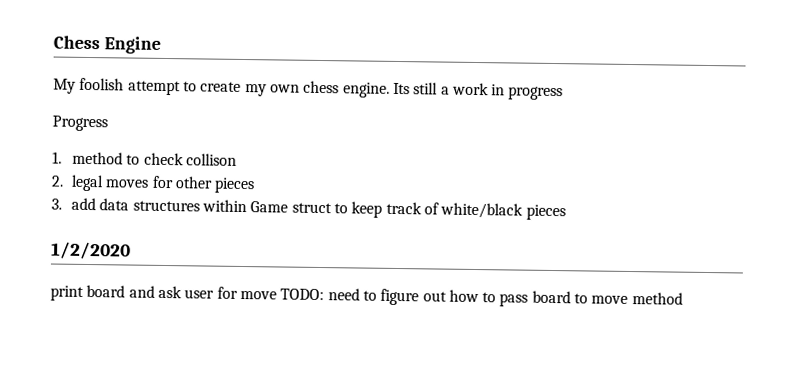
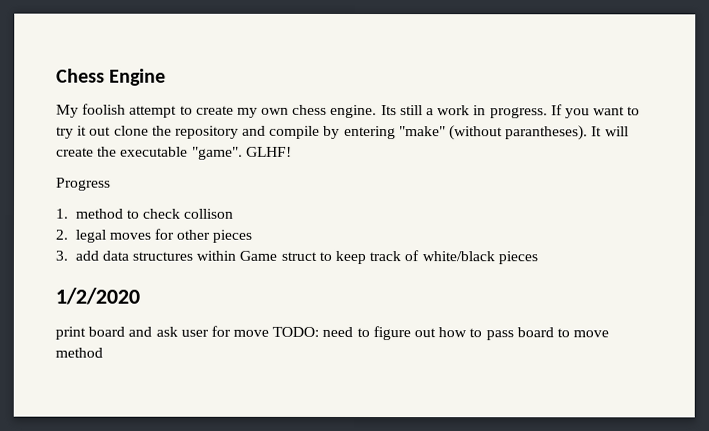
- Its still a work in progress
+ Its still a work in progress. If you want to try it out clone the repository and compile by entering "make" (without parantheses). It will create the executable "game". GLHF!

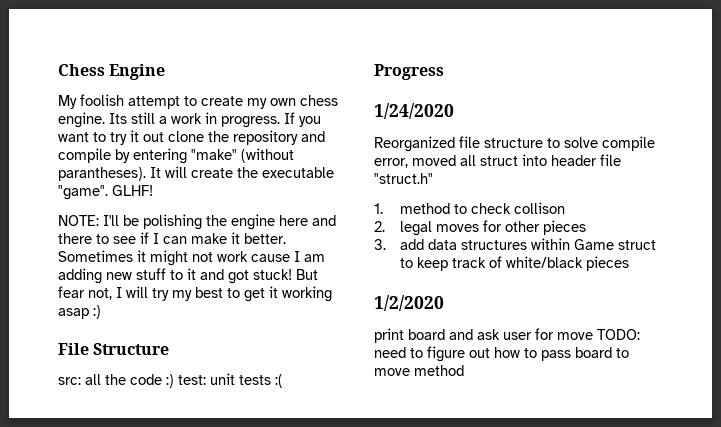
+ NOTE: I'll be polishing the engine here and there to see if I can make it better. Sometimes it might not work cause I am adding new stuff to it and got stuck! But fear not, I will try my best to get it working asap :)
+ File Structure
+ src: all the code :) test: unit tests :(
  Progress
+ 1/24/2020
+ Reorganized file structure to solve compile error, moved all struct into header file "struct.h"

